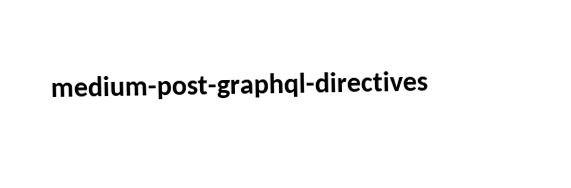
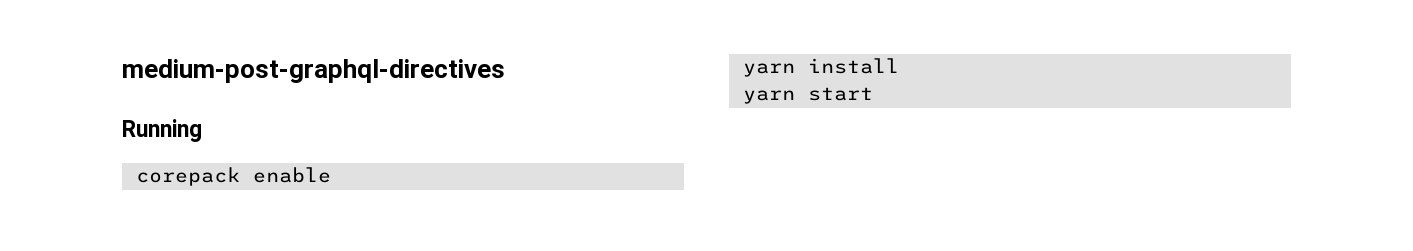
+ Running
+ corepack enable
+ yarn install
+ yarn start

